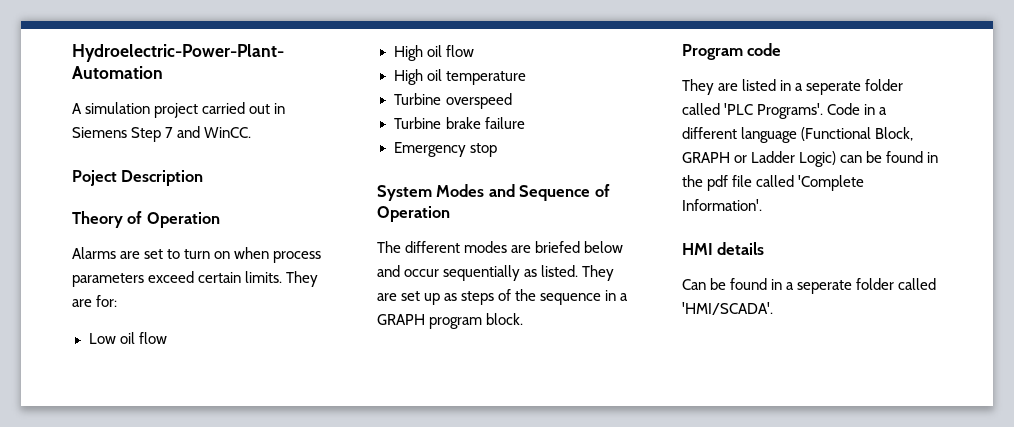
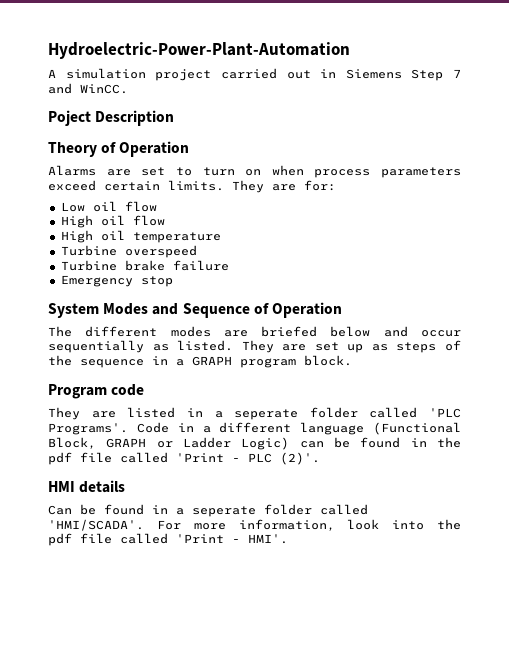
- Code in a different language (Functional Block, GRAPH or Ladder Logic) can be found in the pdf file called 'Complete Information'.
+ Code in a different language (Functional Block, GRAPH or Ladder Logic) can be found in the pdf file called 'Print - PLC (2)'.
+ For more information, look into the pdf file called 'Print - HMI'.

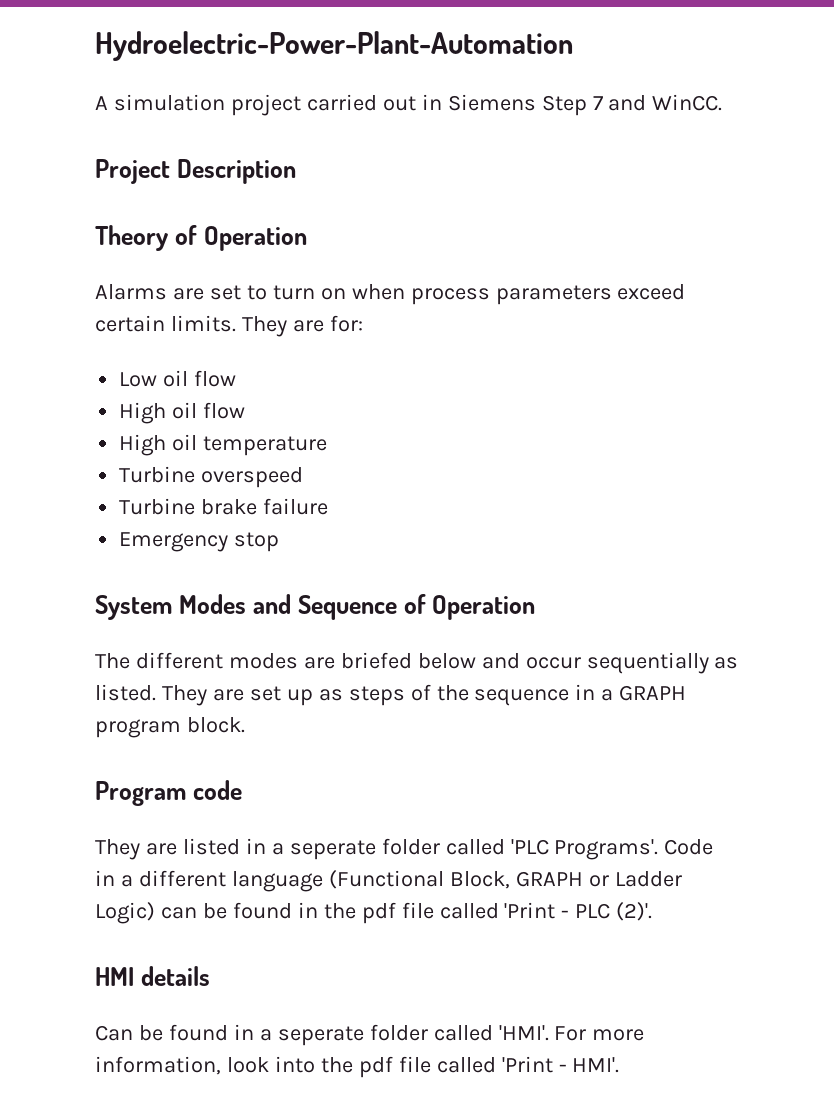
- Poject Description
+ Project Description
- Can be found in a seperate folder called 'HMI/SCADA'.
+ Can be found in a seperate folder called 'HMI'.

